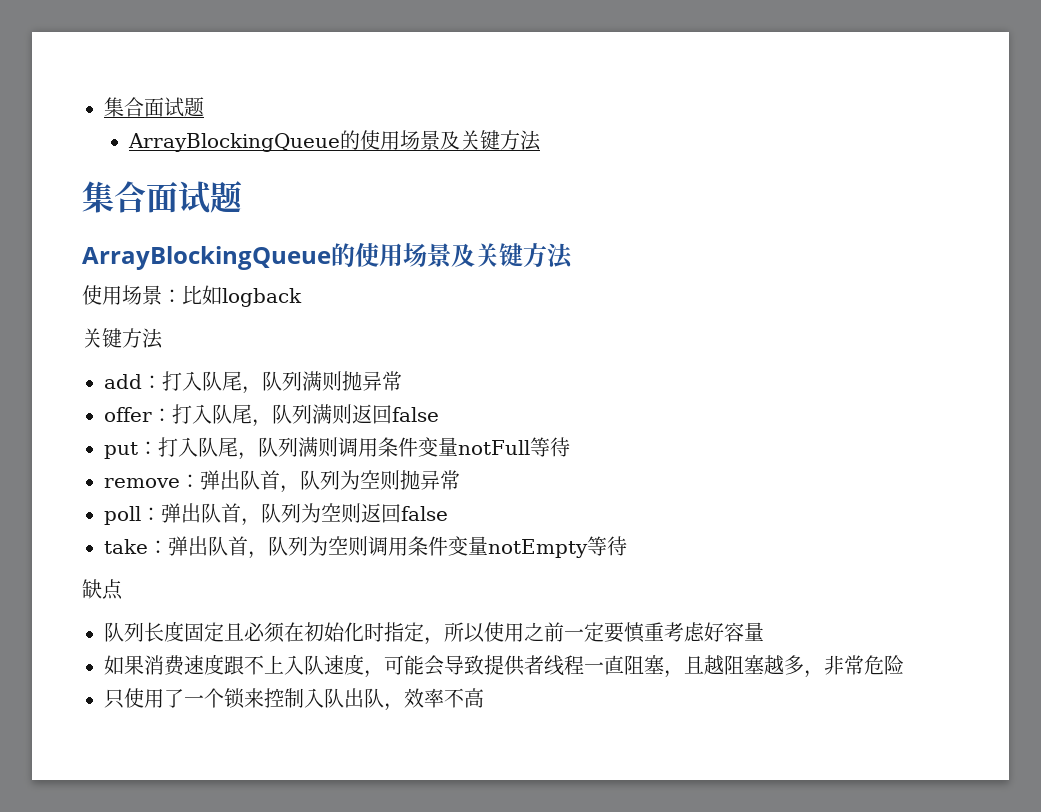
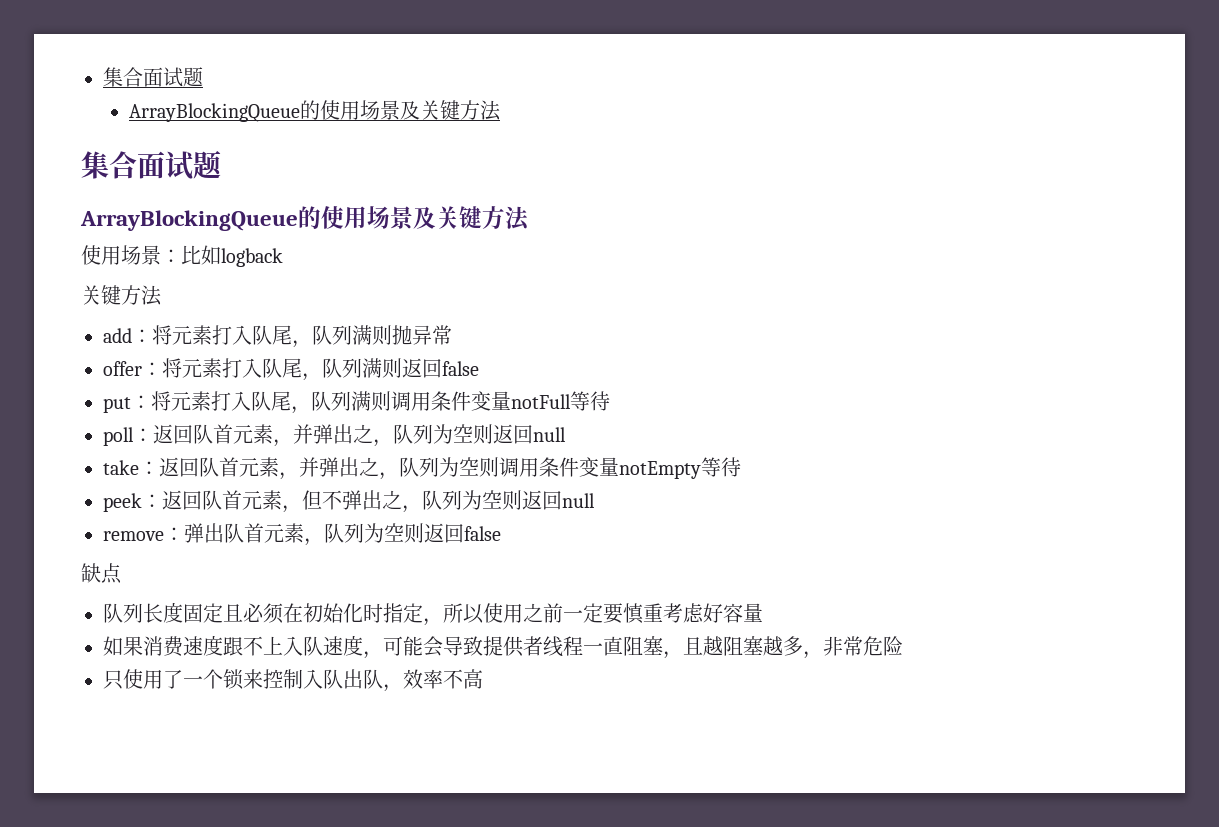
- add：打入队尾，队列满则抛异常
+ add：将元素打入队尾，队列满则抛异常
- offer：打入队尾，队列满则返回false
+ offer：将元素打入队尾，队列满则返回false
- put：打入队尾，队列满则调用条件变量notFull等待
+ put：将元素打入队尾，队列满则调用条件变量notFull等待
- remove：弹出队首，队列为空则抛异常
- poll：弹出队首，队列为空则返回false
+ poll：返回队首元素，并弹出之，队列为空则返回null
- take：弹出队首，队列为空则调用条件变量notEmpty等待
+ take：返回队首元素，并弹出之，队列为空则调用条件变量notEmpty等待
+ peek：返回队首元素，但不弹出之，队列为空则返回null
+ remove：弹出队首元素，队列为空则返回false

